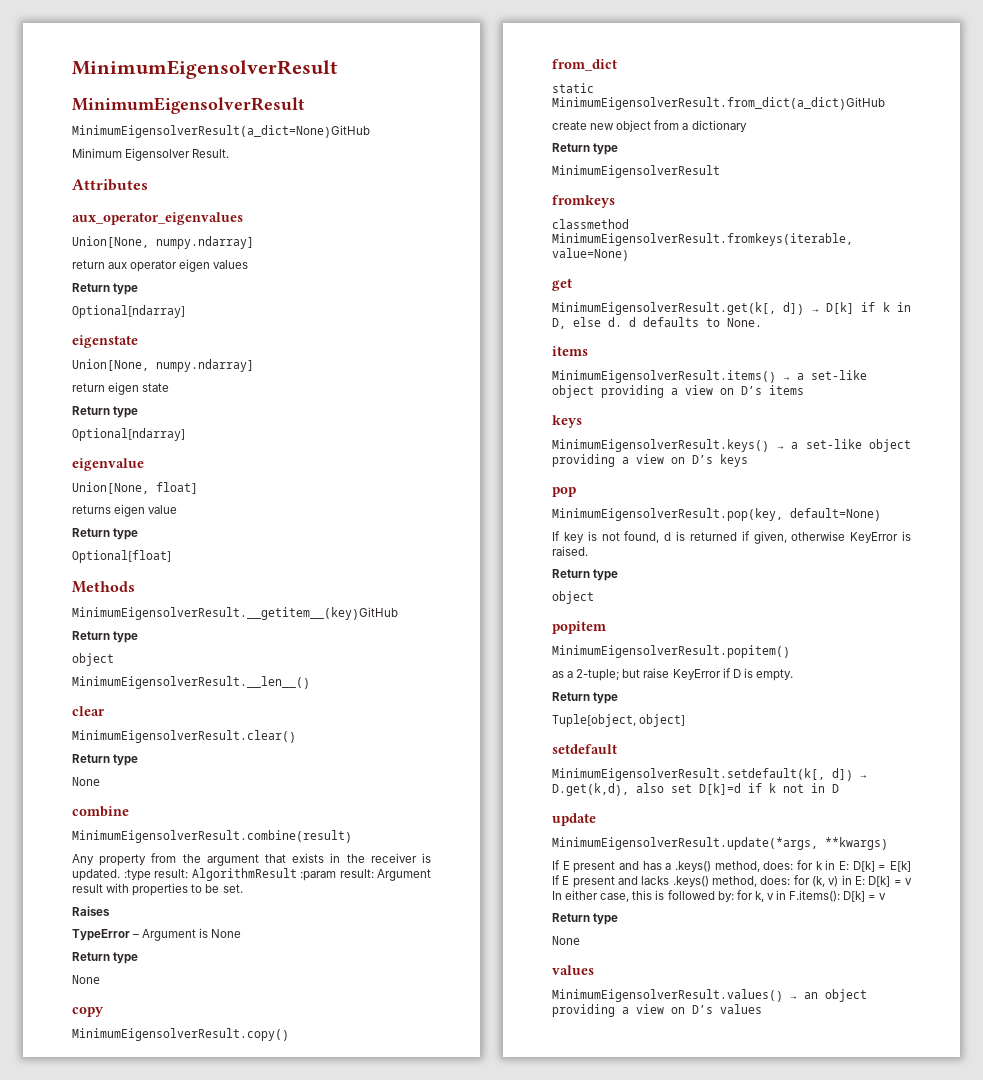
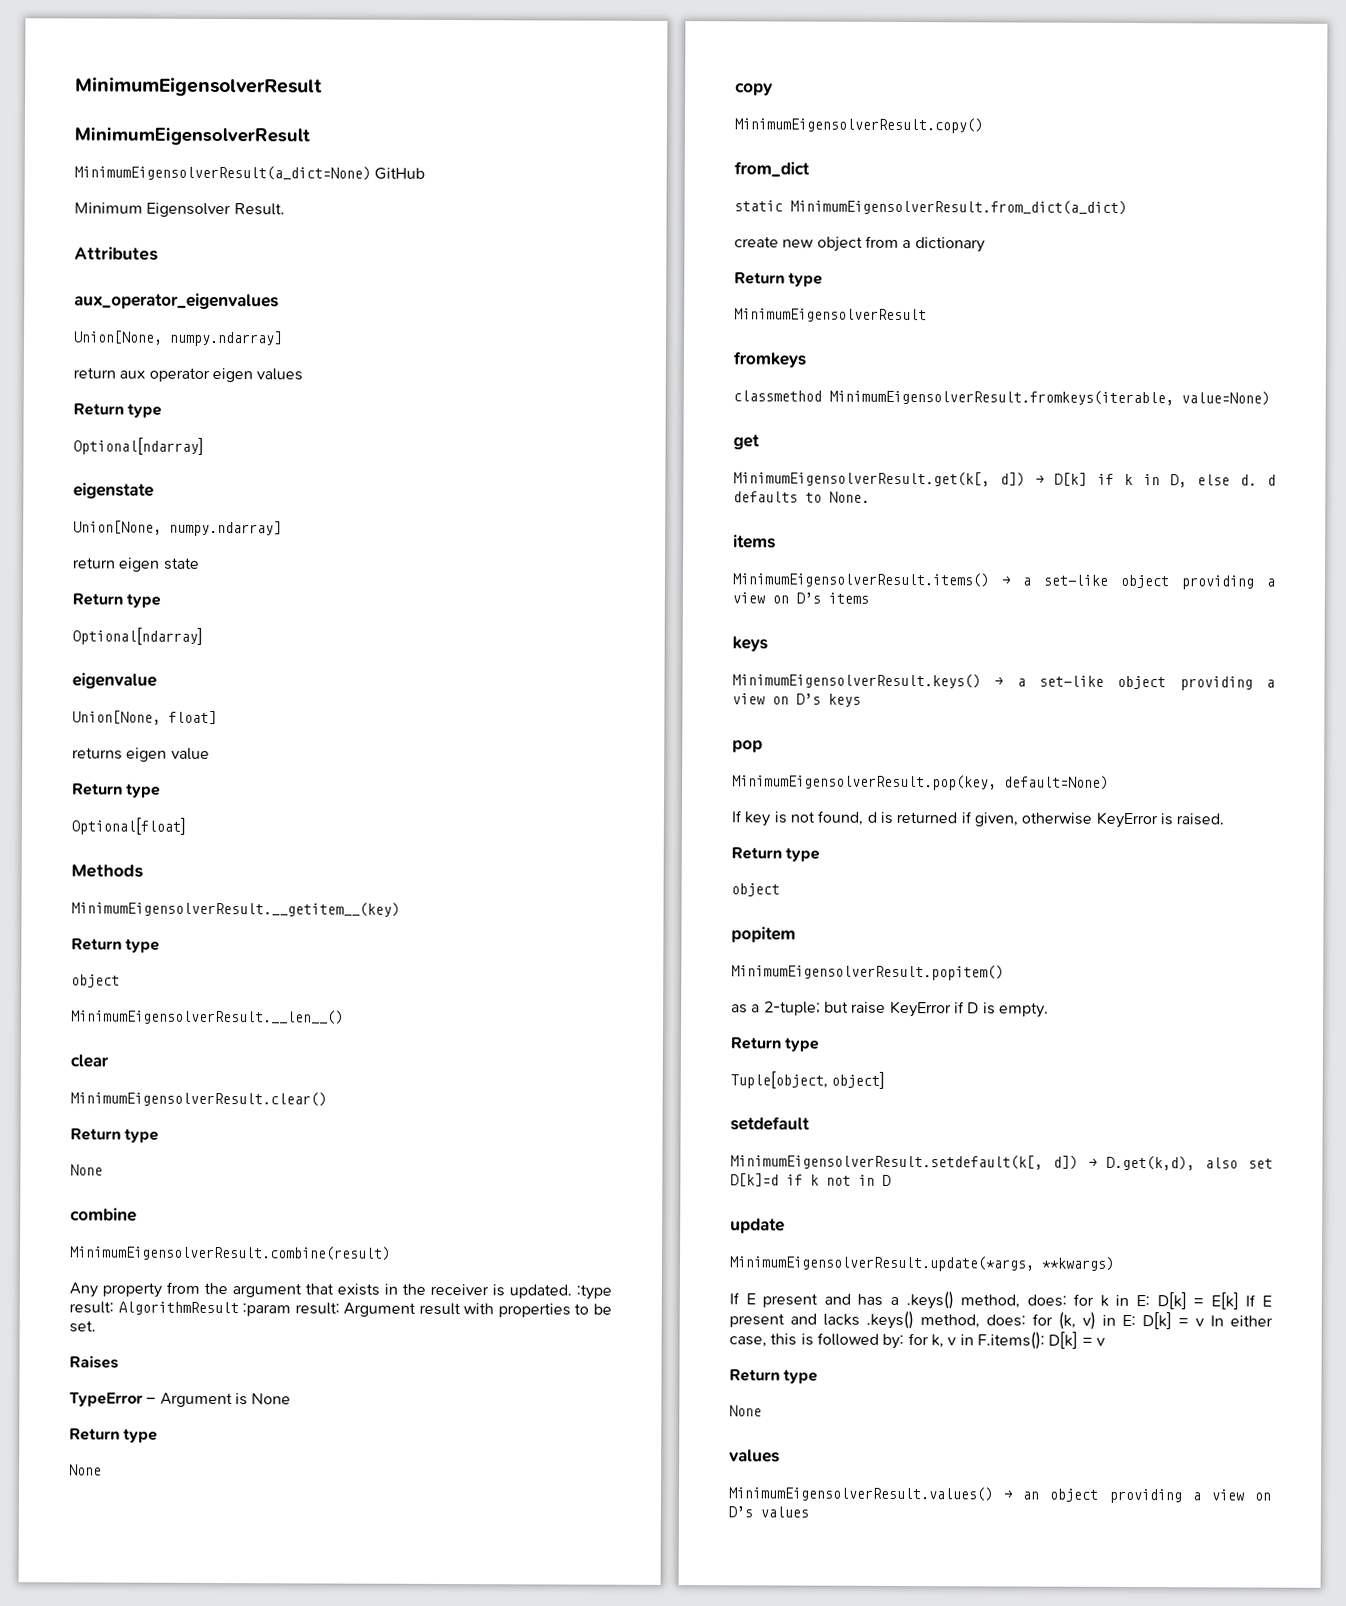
- MinimumEigensolverResult(a_dict=None)GitHub
+ MinimumEigensolverResult(a_dict=None) GitHub
- MinimumEigensolverResult.__getitem__(key)GitHub
+ MinimumEigensolverResult.__getitem__(key)
- static MinimumEigensolverResult.from_dict(a_dict)GitHub
+ static MinimumEigensolverResult.from_dict(a_dict)

